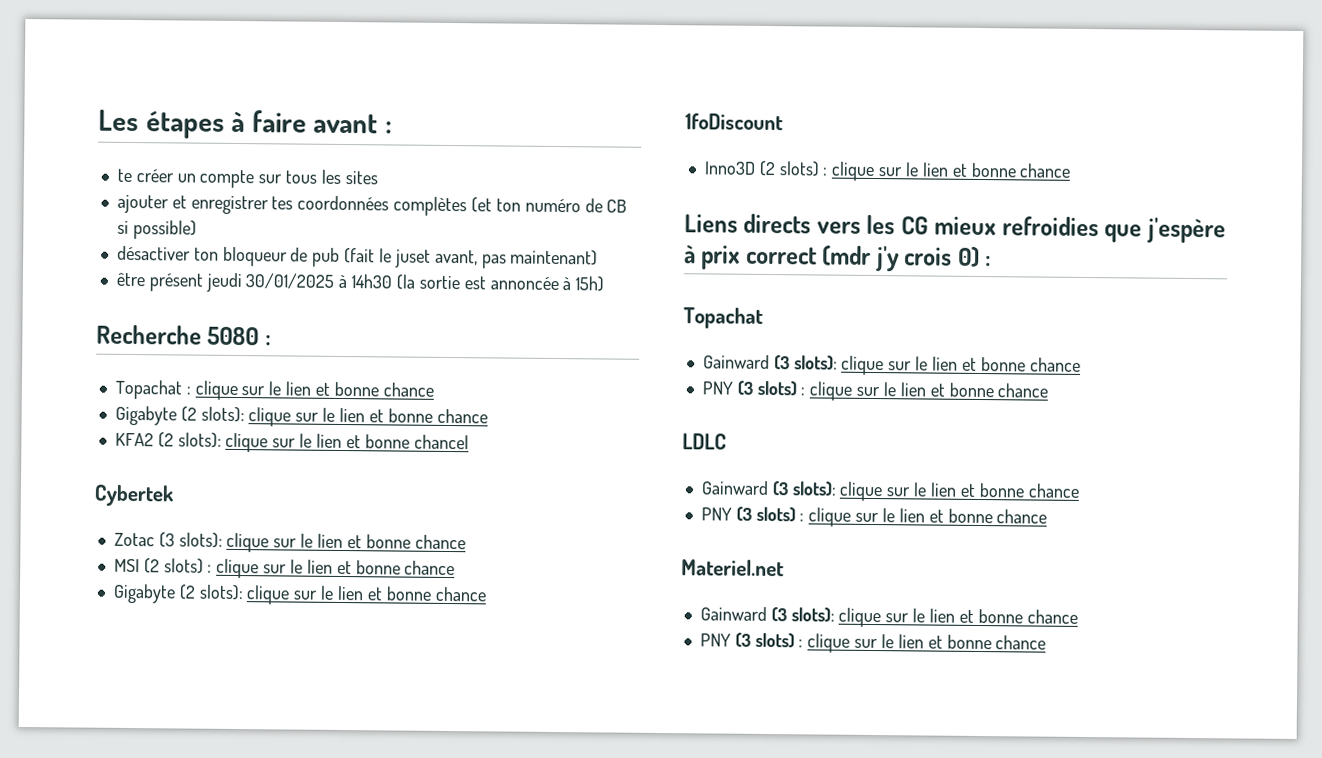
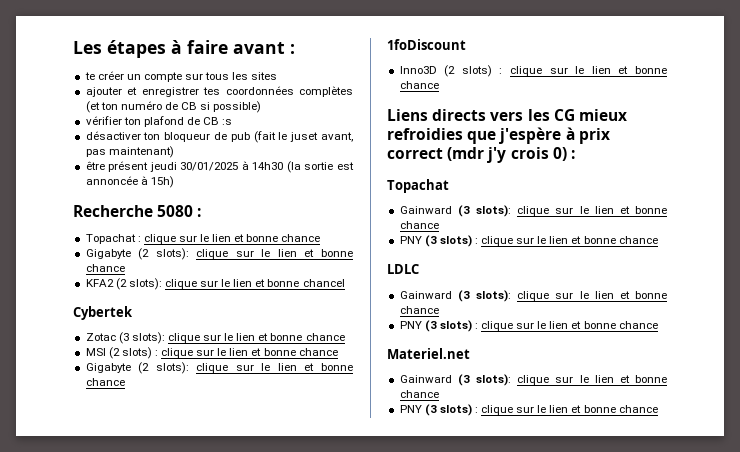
+ vérifier ton plafond de CB :s

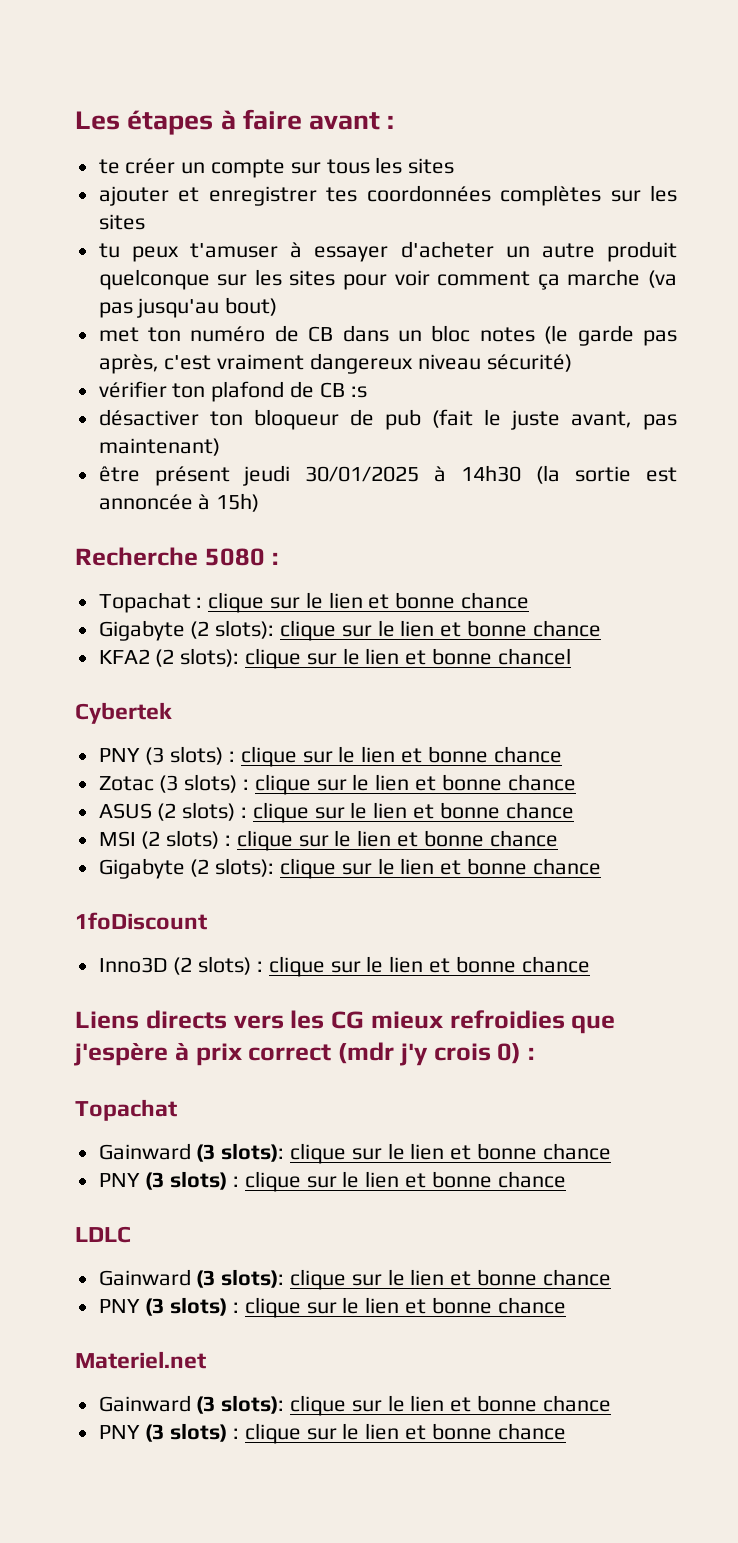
- ajouter et enregistrer tes coordonnées complètes (et ton numéro de CB si possible)
+ ajouter et enregistrer tes coordonnées complètes sur les sites
+ tu peux t'amuser à essayer d'acheter un autre produit quelconque sur les sites pour voir comment ça marche (va pas jusqu'au bout)
+ met ton numéro de CB dans un bloc notes (le garde pas après, c'est vraiment dangereux niveau sécurité)
- désactiver ton bloqueur de pub (fait le juset avant, pas maintenant)
+ désactiver ton bloqueur de pub (fait le juste avant, pas maintenant)
  Cybertek
- Zotac (3 slots): clique sur le lien et bonne chance
+ PNY (3 slots) : clique sur le lien et bonne chance
+ Zotac (3 slots) : clique sur le lien et bonne chance
+ ASUS (2 slots) : clique sur le lien et bonne chance

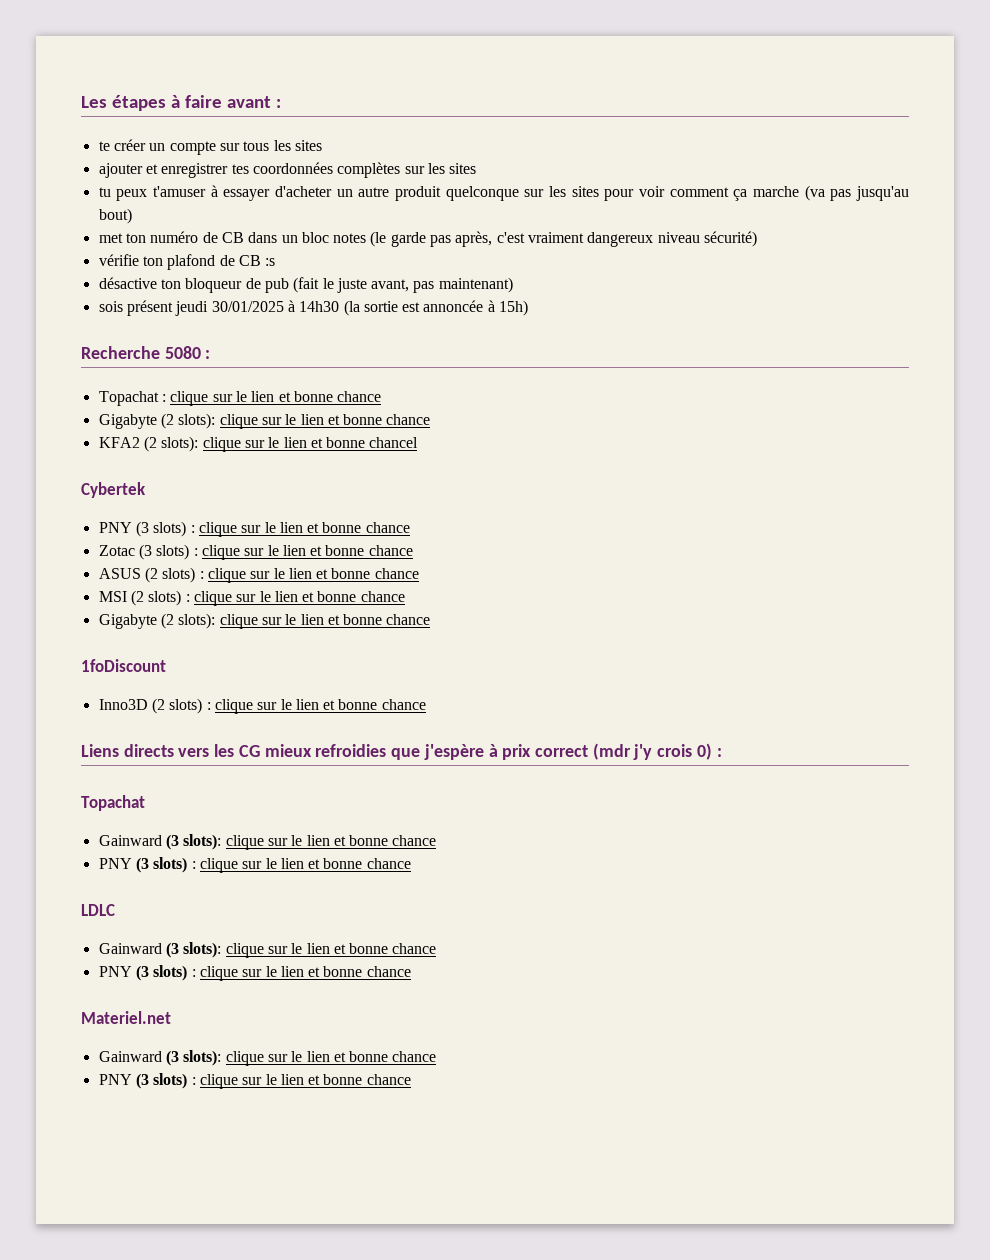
- vérifier ton plafond de CB :s
+ vérifie ton plafond de CB :s
- désactiver ton bloqueur de pub (fait le juste avant, pas maintenant)
+ désactive ton bloqueur de pub (fait le juste avant, pas maintenant)
- être présent jeudi 30/01/2025 à 14h30 (la sortie est annoncée à 15h)
+ sois présent jeudi 30/01/2025 à 14h30 (la sortie est annoncée à 15h)

